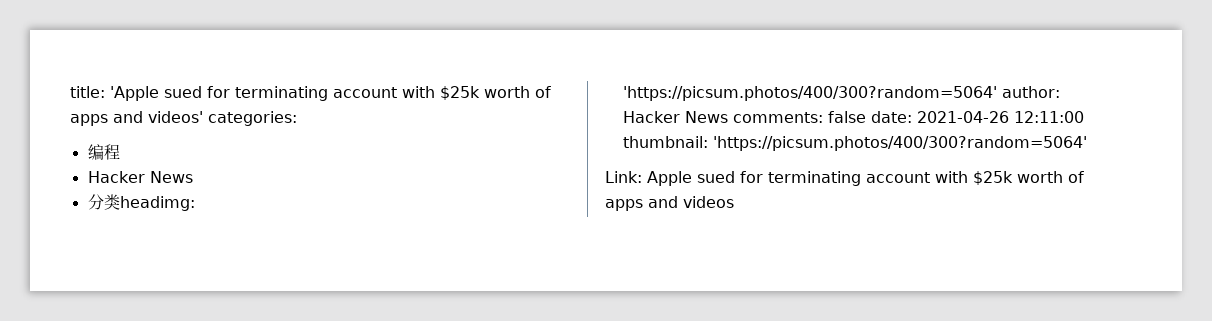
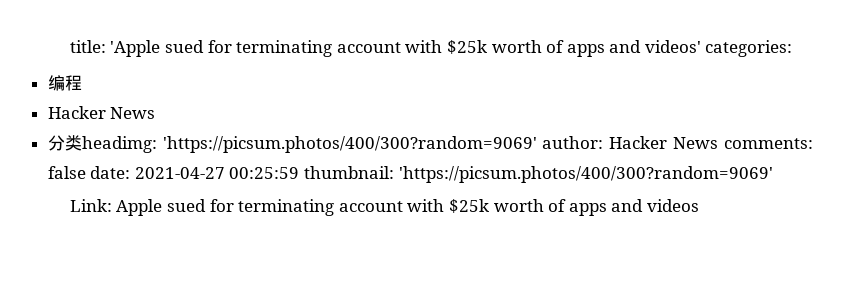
- 分类headimg: 'https://picsum.photos/400/300?random=5064' author: Hacker News comments: false date: 2021-04-26 12:11:00 thumbnail: 'https://picsum.photos/400/300?random=5064'
+ 分类headimg: 'https://picsum.photos/400/300?random=9069' author: Hacker News comments: false date: 2021-04-27 00:25:59 thumbnail: 'https://picsum.photos/400/300?random=9069'

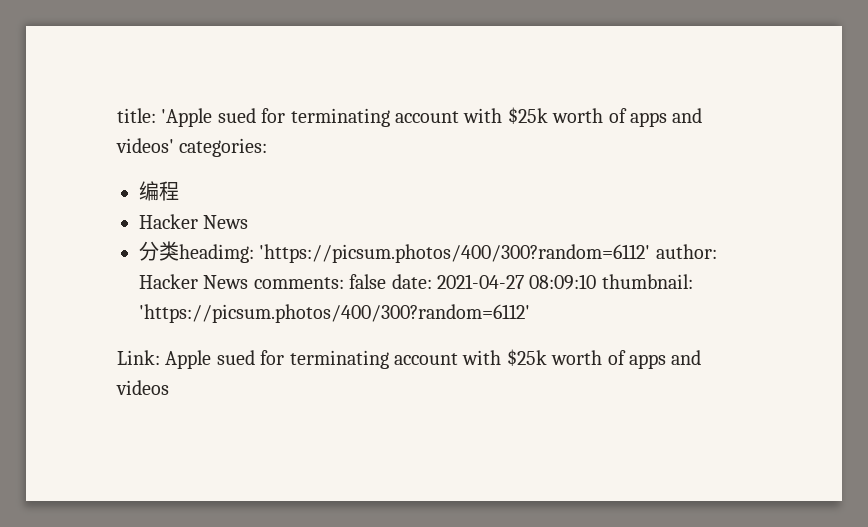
- 分类headimg: 'https://picsum.photos/400/300?random=9069' author: Hacker News comments: false date: 2021-04-27 00:25:59 thumbnail: 'https://picsum.photos/400/300?random=9069'
+ 分类headimg: 'https://picsum.photos/400/300?random=6112' author: Hacker News comments: false date: 2021-04-27 08:09:10 thumbnail: 'https://picsum.photos/400/300?random=6112'

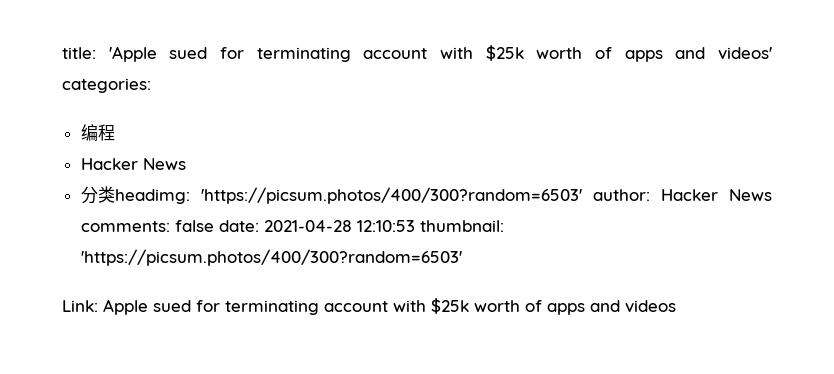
- 分类headimg: 'https://picsum.photos/400/300?random=6112' author: Hacker News comments: false date: 2021-04-27 08:09:10 thumbnail: 'https://picsum.photos/400/300?random=6112'
+ 分类headimg: 'https://picsum.photos/400/300?random=6503' author: Hacker News comments: false date: 2021-04-28 12:10:53 thumbnail: 'https://picsum.photos/400/300?random=6503'

